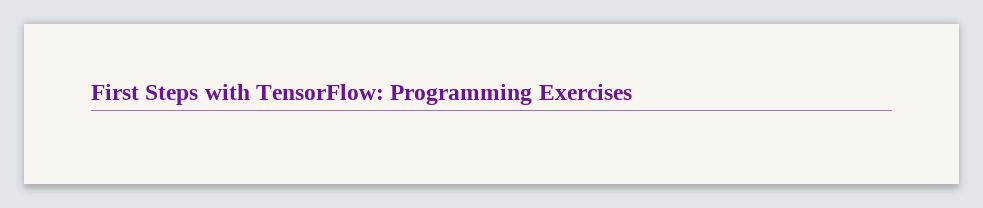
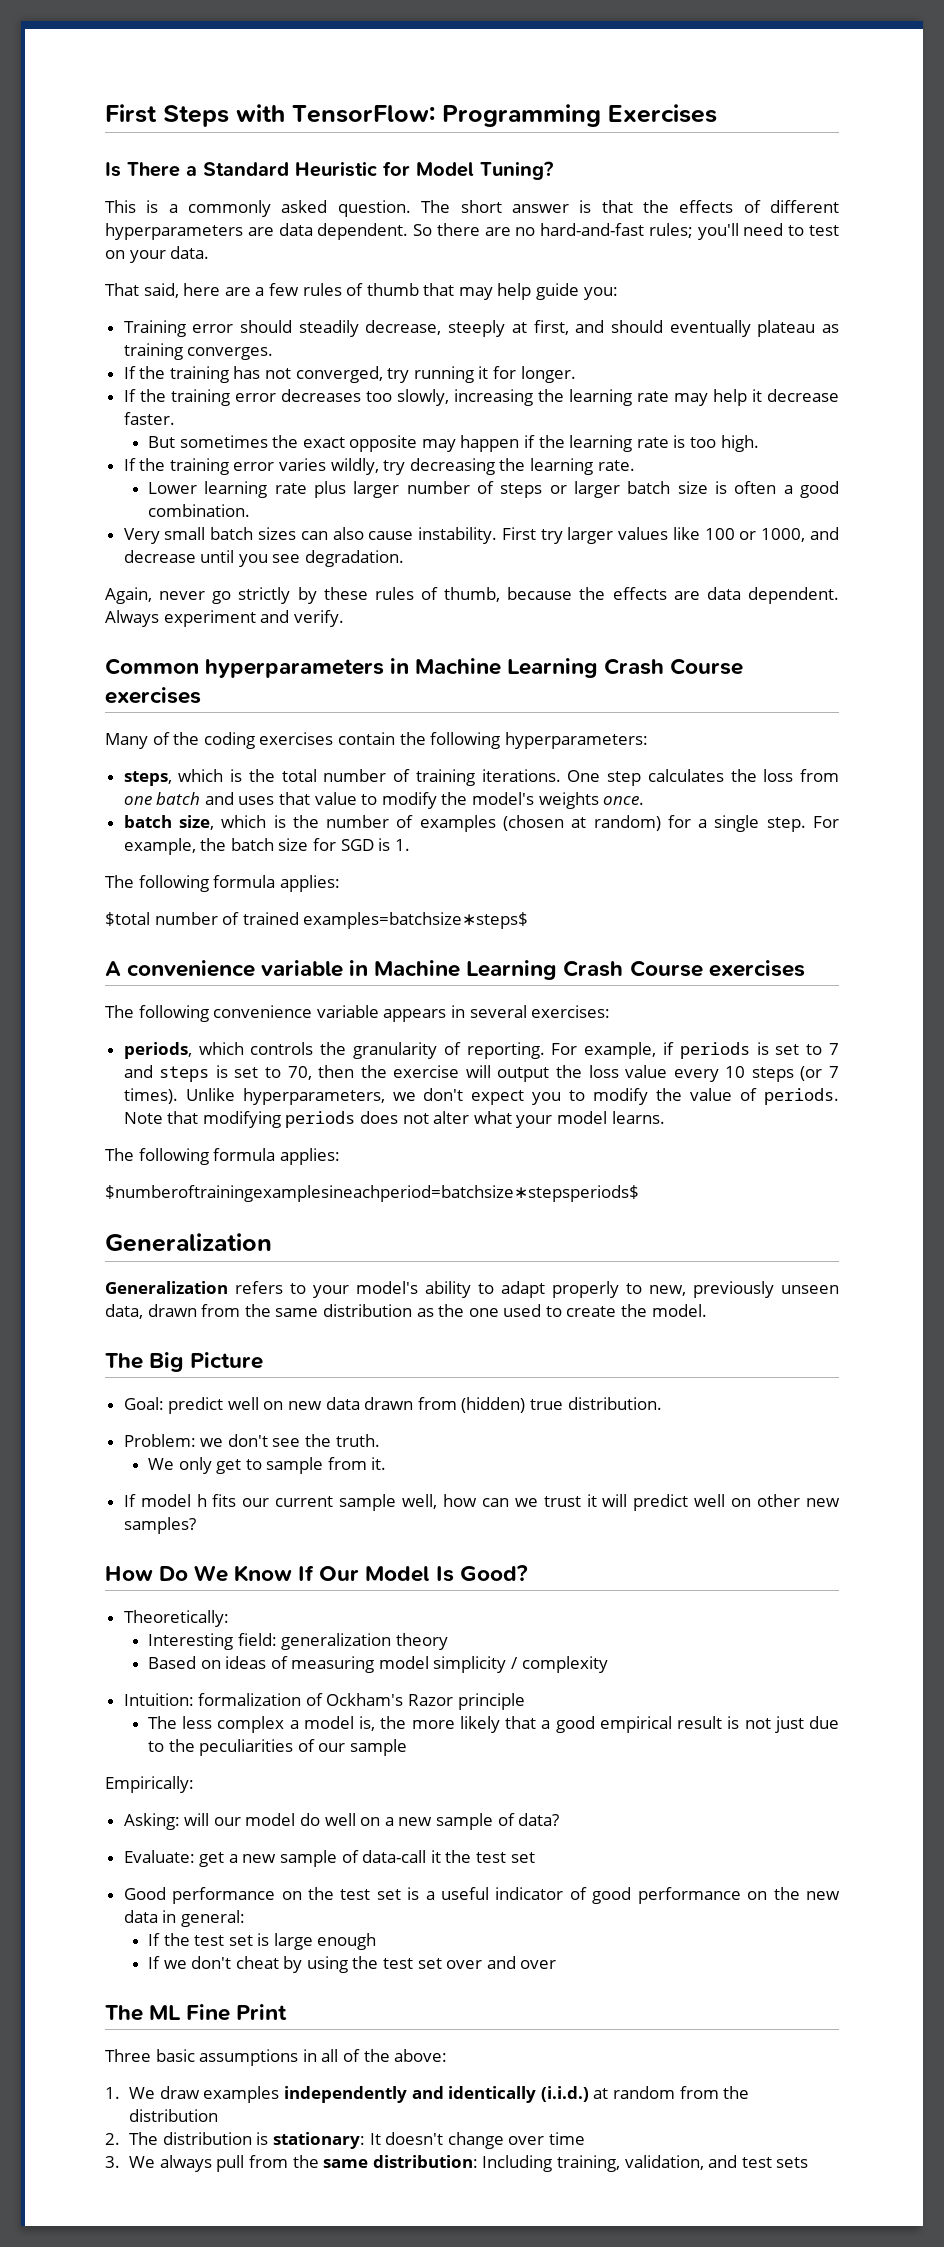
+ Is There a Standard Heuristic for Model Tuning?
+ This is a commonly asked question. The short answer is that the effects of different hyperparameters are data dependent. So there are no hard-and-fast rules; you'll need to test on your data.
+ That said, here are a few rules of thumb that may help guide you:
+ Training error should steadily decrease, steeply at first, and should eventually plateau as training converges.
+ If the training has not converged, try running it for longer.
+ If the training error decreases too slowly, increasing the learning rate may help it decrease faster.
+ But sometimes the exact opposite may happen if the learning rate is too high.
+ If the training error varies wildly, try decreasing the learning rate.
+ Lower learning rate plus larger number of steps or larger batch size is often a good combination.
+ Very small batch sizes can also cause instability. First try larger values like 100 or 1000, and decrease until you see degradation.
+ Again, never go strictly by these rules of thumb, because the effects are data dependent. Always experiment and verify.
+ Common hyperparameters in Machine Learning Crash Course exercises
+ Many of the coding exercises contain the following hyperparameters:
+ steps, which is the total number of training iterations. One step calculates the loss from one batch and uses that value to modify the model's weights once.
+ batch size, which is the number of examples (chosen at random) for a single step. For example, the batch size for SGD is 1.
+ The following formula applies:
+ $total number of trained examples=batchsize∗steps$
+ A convenience variable in Machine Learning Crash Course exercises
+ The following convenience variable appears in several exercises:
+ periods, which controls the granularity of reporting. For example, if periods is set to 7 and steps is set to 70, then the exercise will output the loss value every 10 steps (or 7 times). Unlike hyperparameters, we don't expect you to modify the value of periods. Note that modifying periods does not alter what your model learns.
+ The following formula applies:
+ $numberoftrainingexamplesineachperiod=batchsize∗stepsperiods$
+ Generalization
+ Generalization refers to your model's ability to adapt properly to new, previously unseen data, drawn from the same distribution as the one used to create the model.
+ The Big Picture
+ Goal: predict well on new data drawn from (hidden) true distribution.
+ Problem: we don't see the truth.
+ We only get to sample from it.
+ If model h fits our current sample well, how can we trust it will predict well on other new samples?
+ How Do We Know If Our Model Is Good?
+ Theoretically:
+ Interesting field: generalization theory
+ Based on ideas of measuring model simplicity / complexity
+ Intuition: formalization of Ockham's Razor principle
+ The less complex a model is, the more likely that a good empirical result is not just due to the peculiarities of our sample
+ Empirically:
+ Asking: will our model do well on a new sample of data?
+ Evaluate: get a new sample of data-call it the test set
+ Good performance on the test set is a useful indicator of good performance on the new data in general:
+ If the test set is large enough
+ If we don't cheat by using the test set over and over
+ The ML Fine Print
+ Three basic assumptions in all of the above:
+ 1. We draw examples independently and identically (i.i.d.) at random from the distribution
+ 2. The distribution is stationary: It doesn't change over time
+ 3. We always pull from the same distribution: Including training, validation, and test sets

